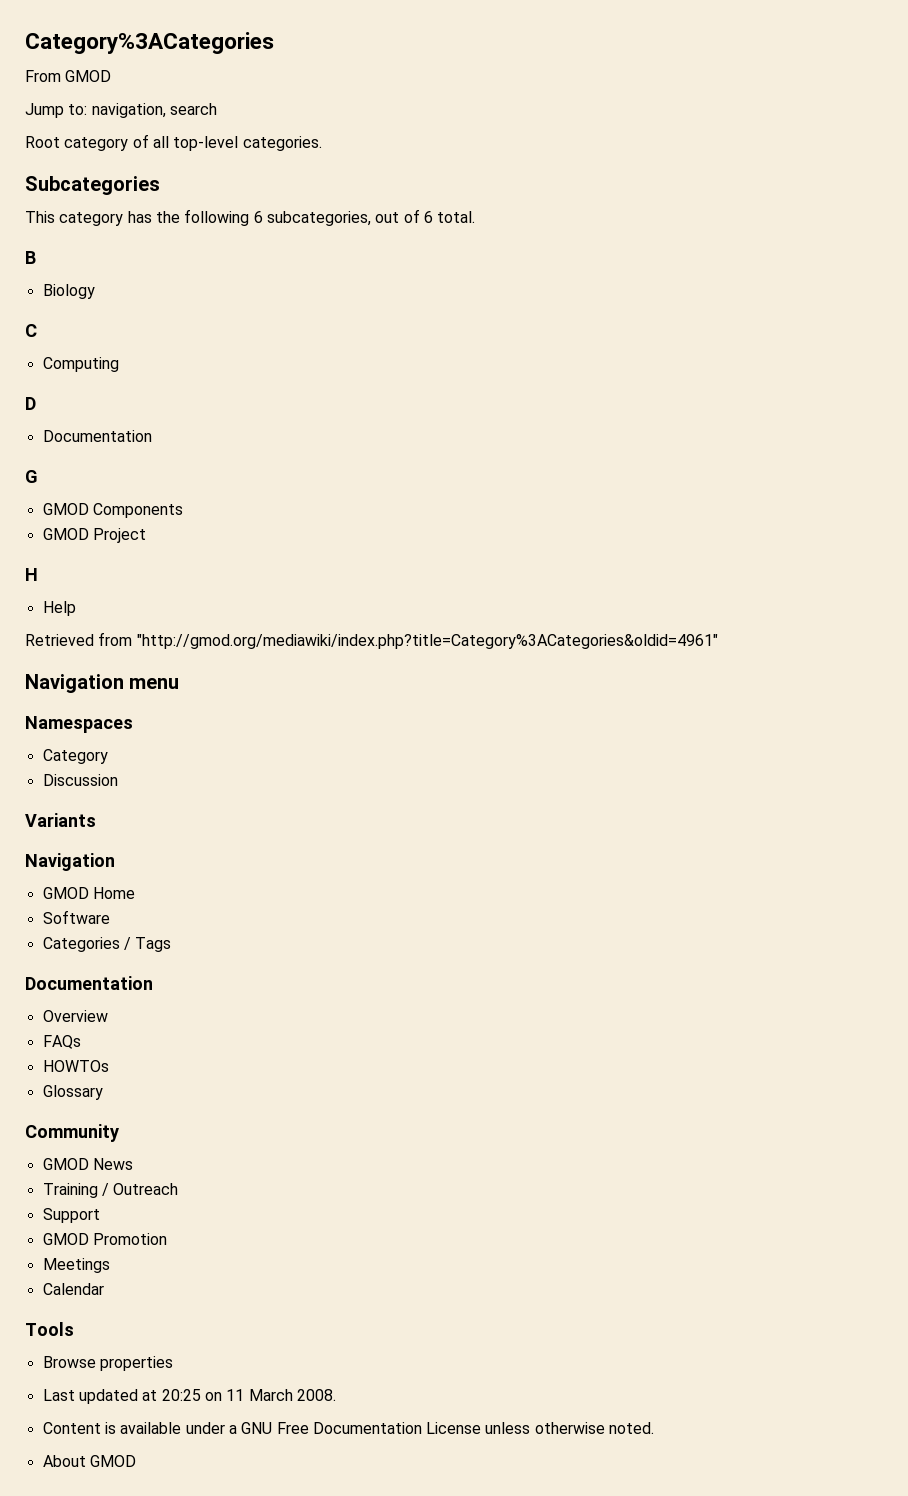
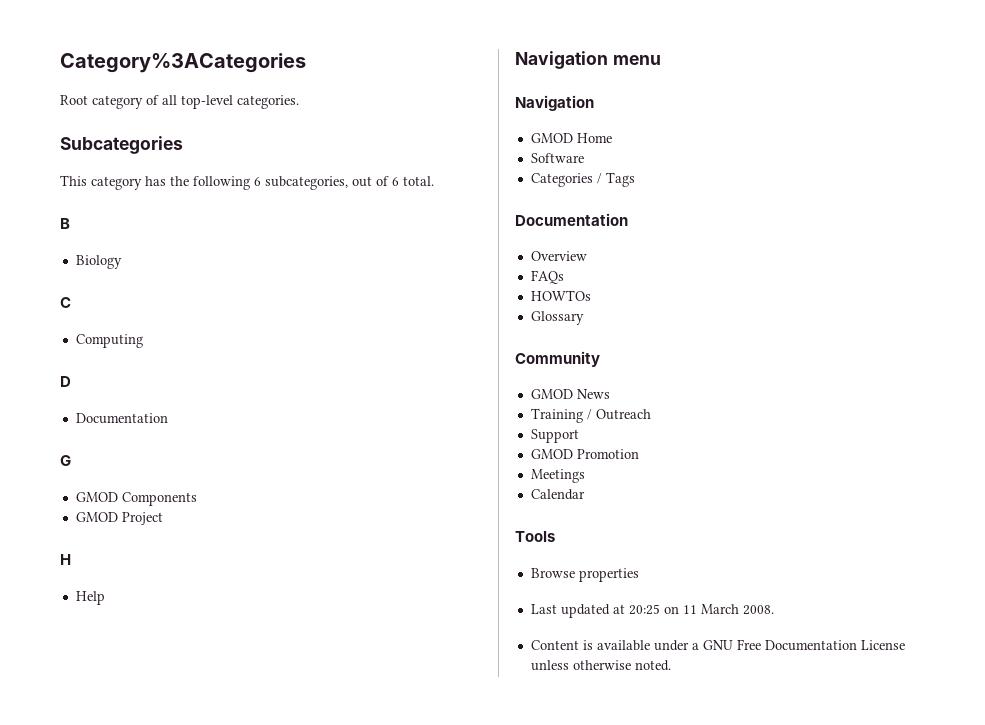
- From GMOD
- Jump to: navigation, search
- Retrieved from "http://gmod.org/mediawiki/index.php?title=Category%3ACategories&oldid=4961"
- Namespaces
- Category
- Discussion
- Variants
- About GMOD

